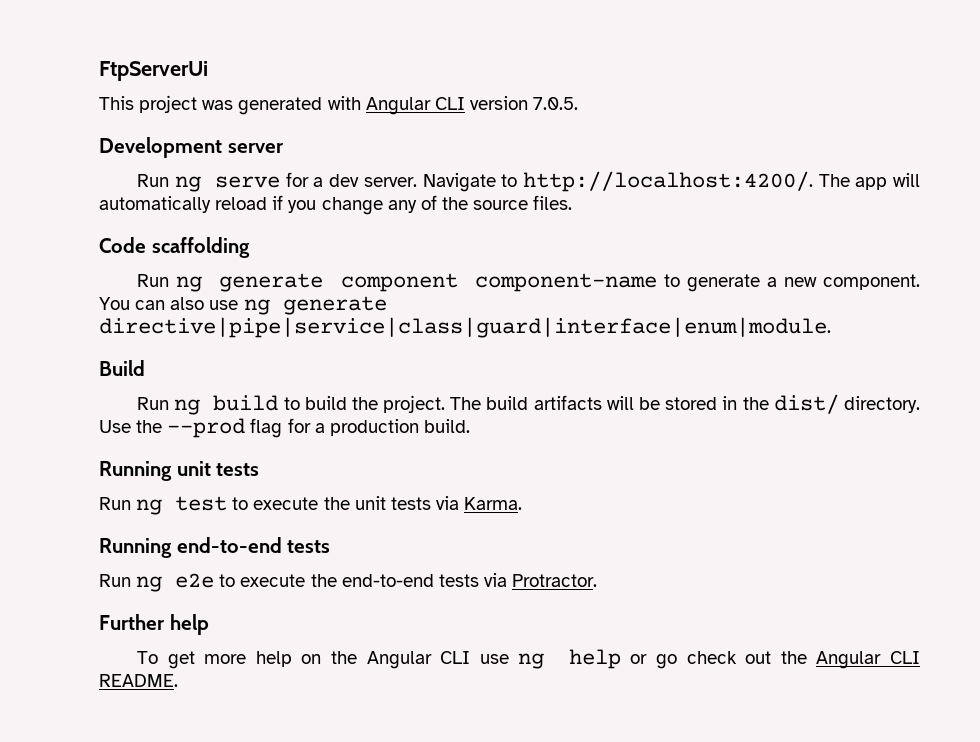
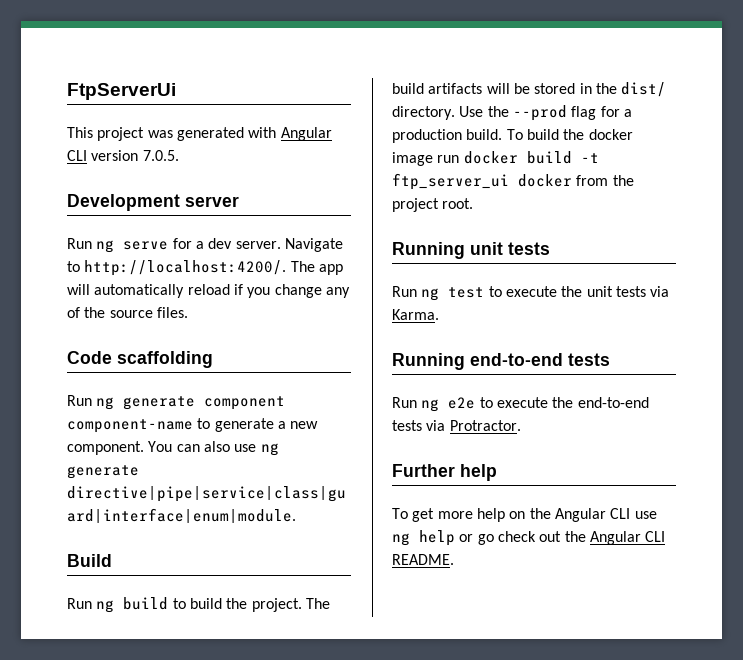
+ To build the docker image run docker build -t ftp_server_ui docker from the project root.

